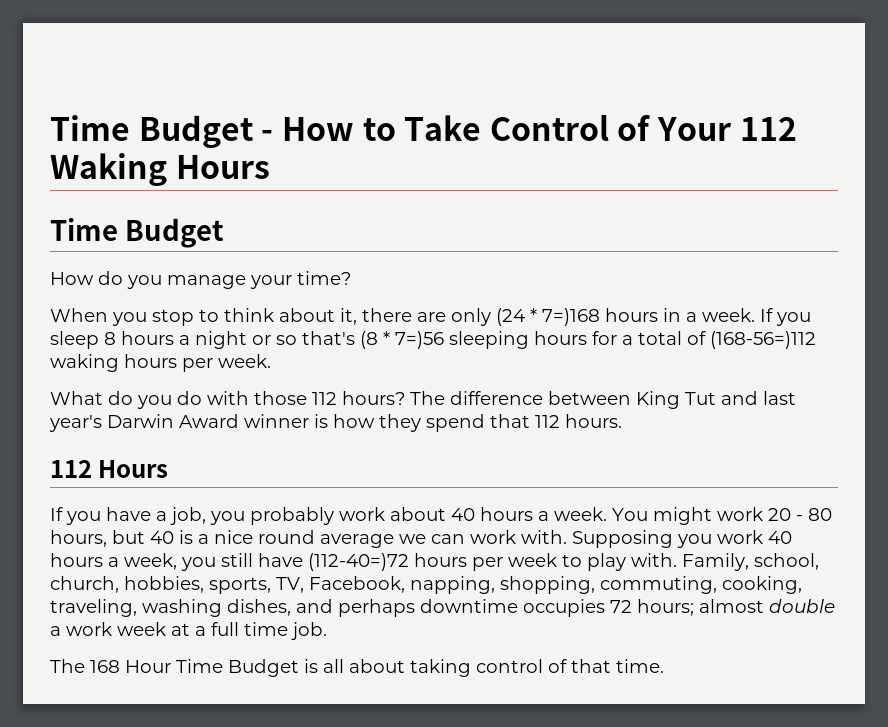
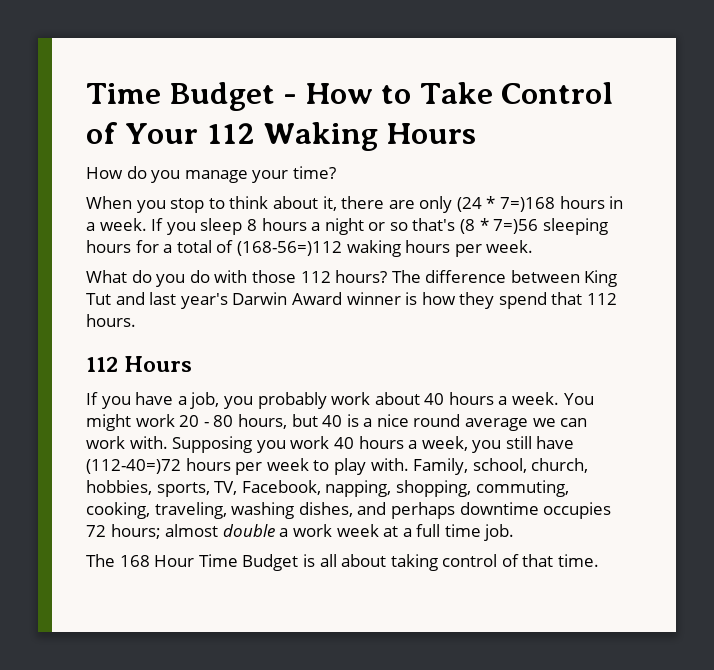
  Time Budget - How to Take Control of Your 112 Waking Hours
- Time Budget

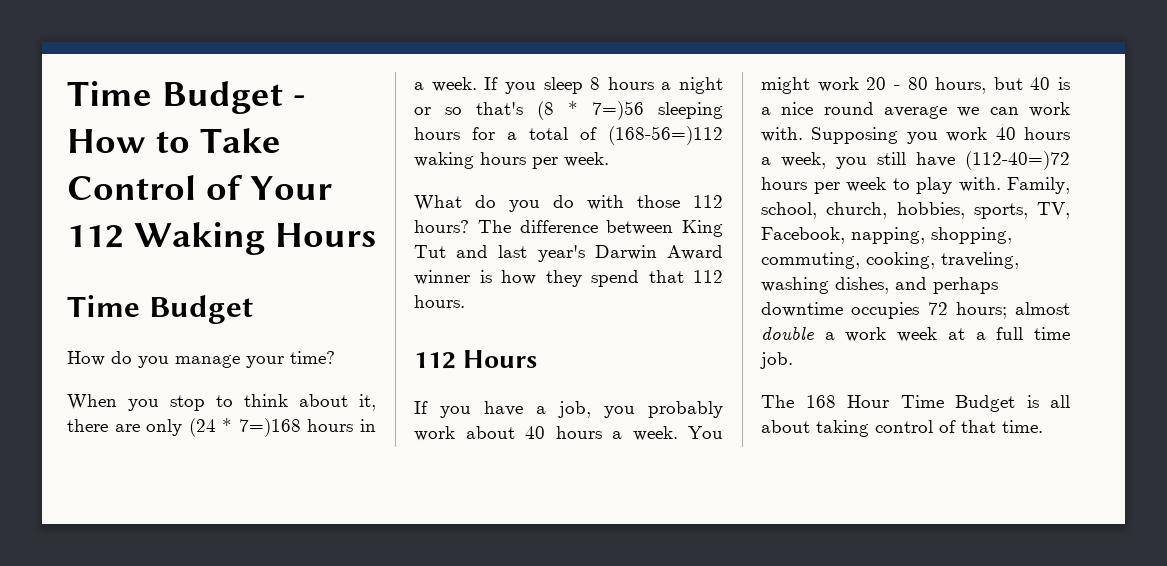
  Time Budget - How to Take Control of Your 112 Waking Hours
+ Time Budget

